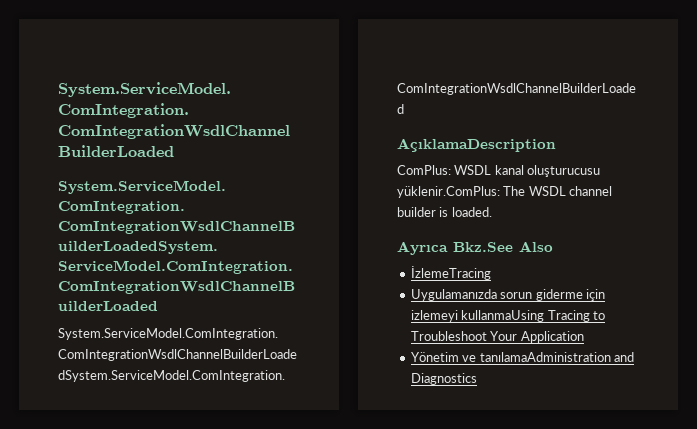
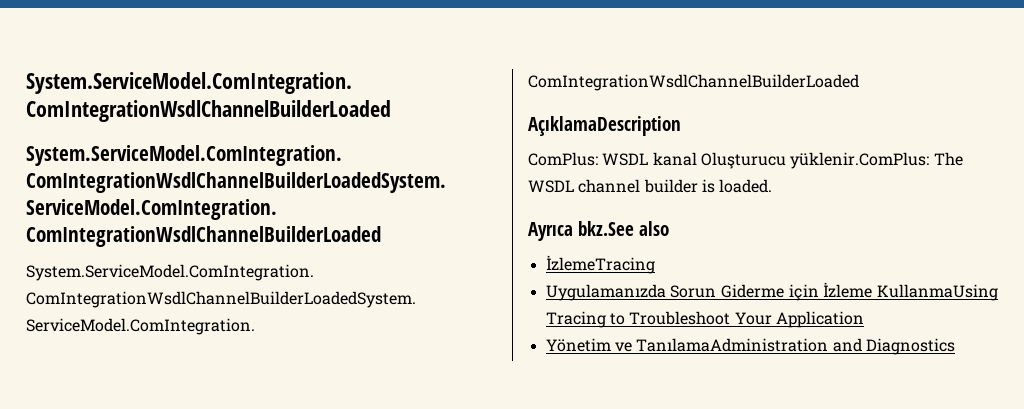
- ComPlus: WSDL kanal oluşturucusu yüklenir.ComPlus: The WSDL channel builder is loaded.
+ ComPlus: WSDL kanal Oluşturucu yüklenir.ComPlus: The WSDL channel builder is loaded.
- Ayrıca Bkz.See Also
+ Ayrıca bkz.See also
- Uygulamanızda sorun giderme için izlemeyi kullanmaUsing Tracing to Troubleshoot Your Application
+ Uygulamanızda Sorun Giderme için İzleme KullanmaUsing Tracing to Troubleshoot Your Application
- Yönetim ve tanılamaAdministration and Diagnostics
+ Yönetim ve TanılamaAdministration and Diagnostics

